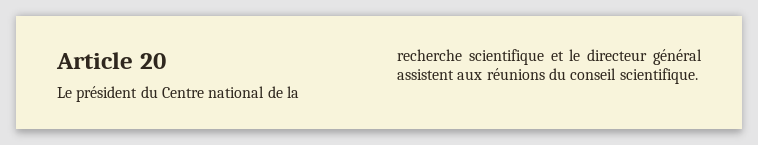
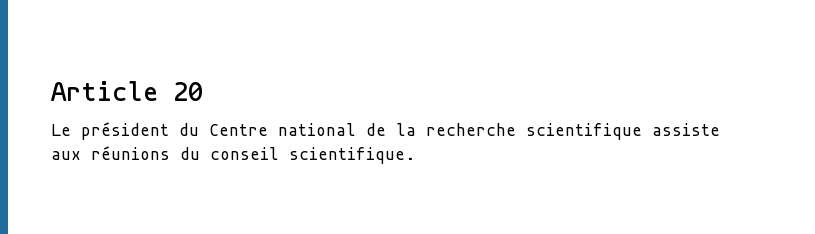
- Le président du Centre national de la recherche scientifique et le directeur général assistent aux réunions du conseil scientifique.
+ Le président du Centre national de la recherche scientifique assiste aux réunions du conseil scientifique.

